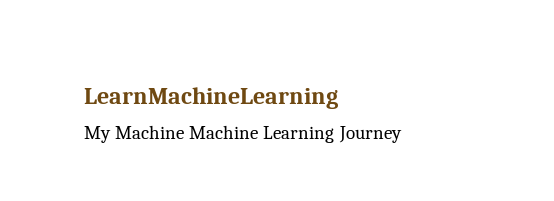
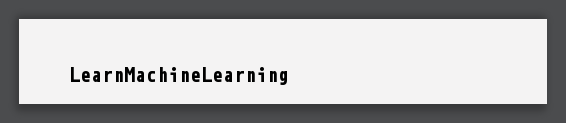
- My Machine Machine Learning Journey

